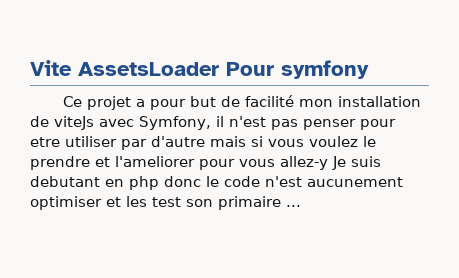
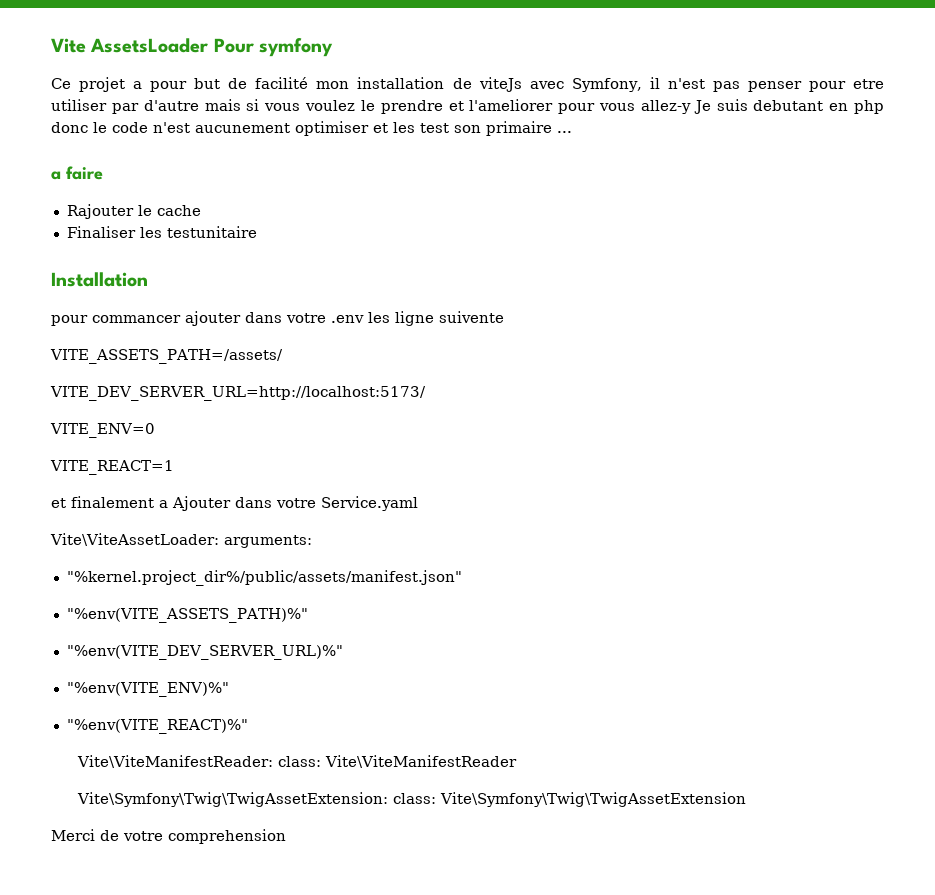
+ a faire
+ Rajouter le cache
+ Finaliser les testunitaire
+ Installation
+ pour commancer ajouter dans votre .env les ligne suivente
+ VITE_ASSETS_PATH=/assets/
+ VITE_DEV_SERVER_URL=http://localhost:5173/
+ VITE_ENV=0
+ VITE_REACT=1
+ et finalement a Ajouter dans votre Service.yaml
+ Vite\ViteAssetLoader: arguments:
+ "%kernel.project_dir%/public/assets/manifest.json"
+ "%env(VITE_ASSETS_PATH)%"
+ "%env(VITE_DEV_SERVER_URL)%"
+ "%env(VITE_ENV)%"
+ "%env(VITE_REACT)%"
+ Vite\ViteManifestReader: class: Vite\ViteManifestReader
+ Vite\Symfony\Twig\TwigAssetExtension: class: Vite\Symfony\Twig\TwigAssetExtension
+ Merci de votre comprehension

